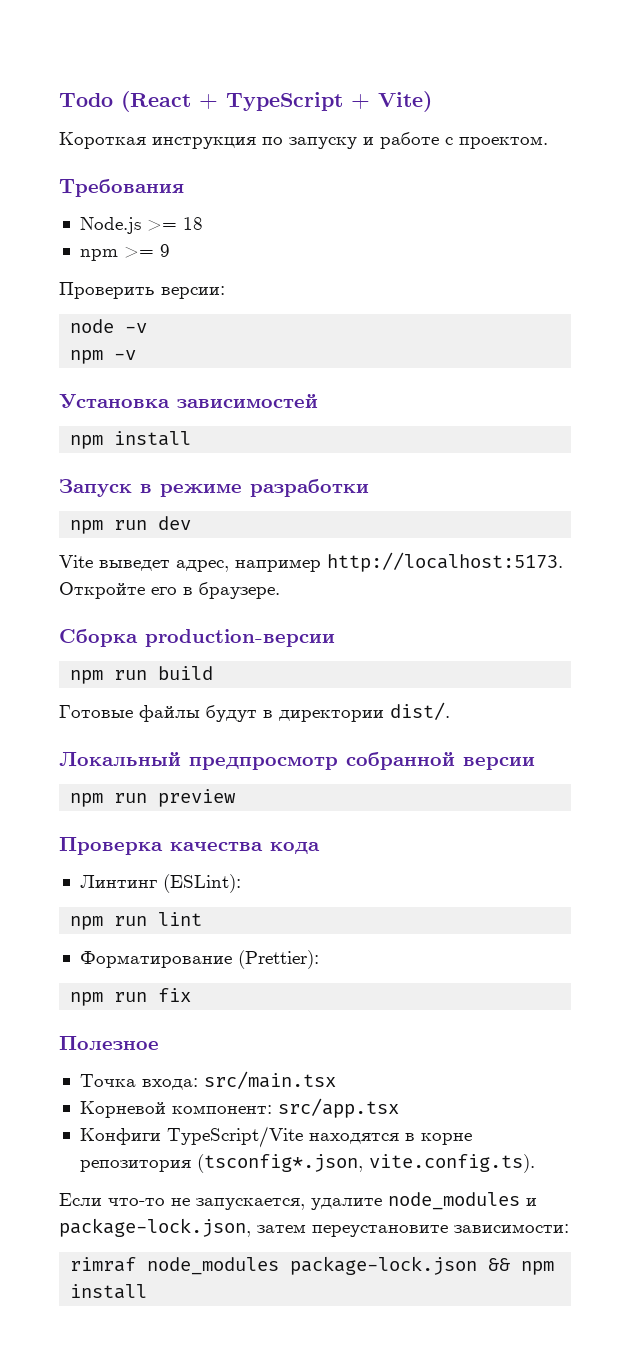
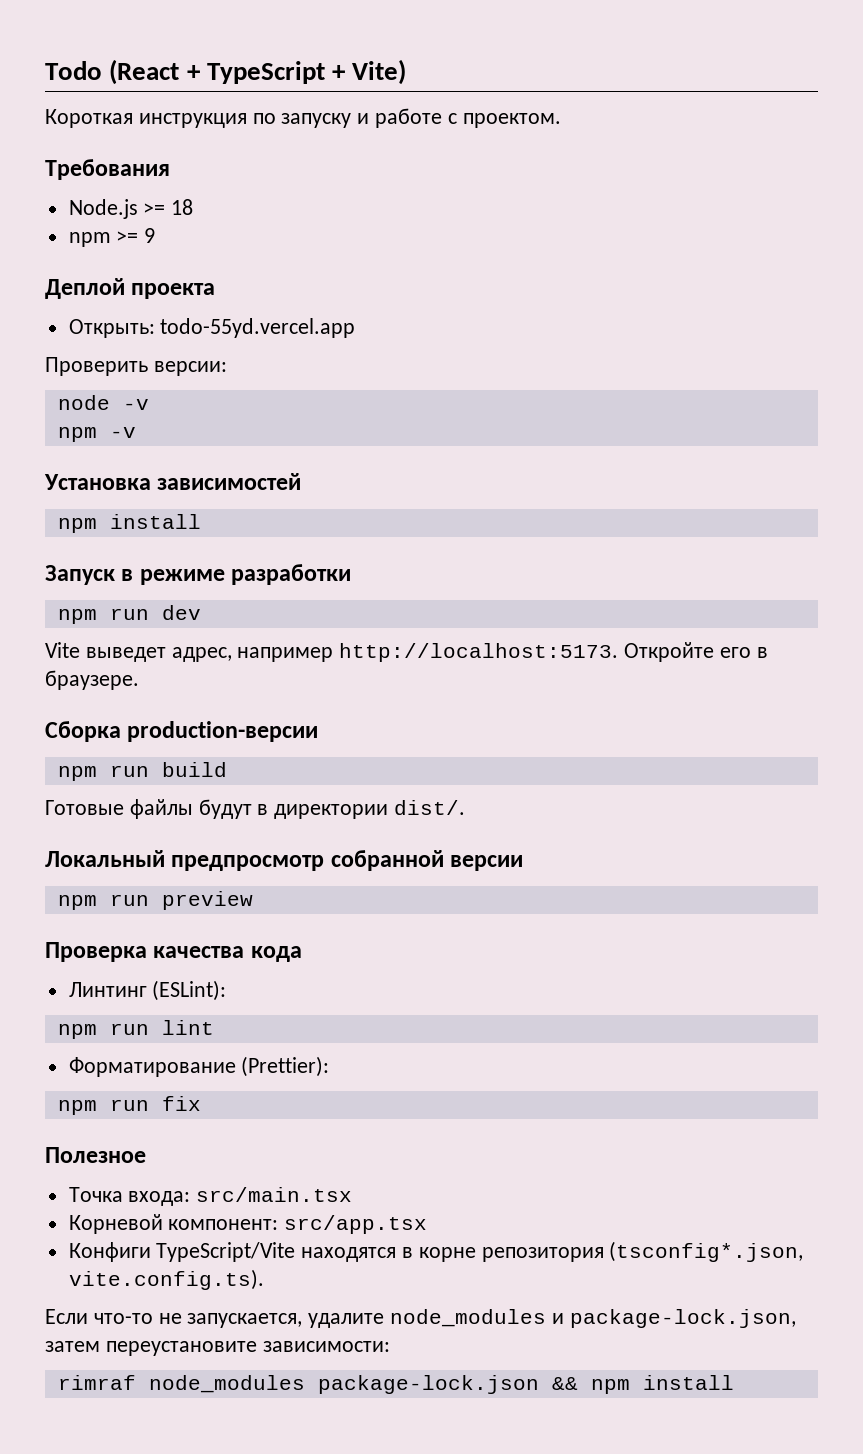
+ Деплой проекта
+ Открыть: todo-55yd.vercel.app

